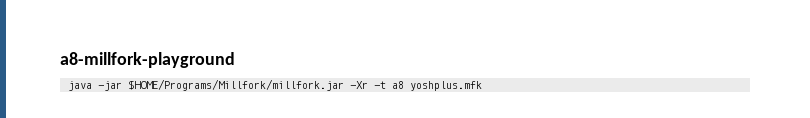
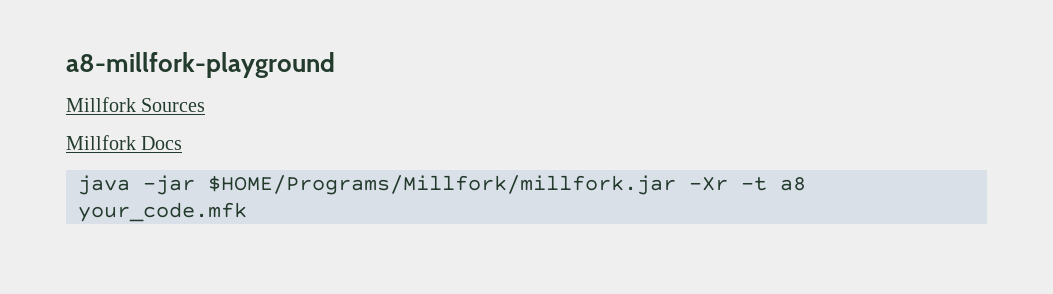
+ Millfork Sources
+ Millfork Docs
- java -jar $HOME/Programs/Millfork/millfork.jar -Xr -t a8 yoshplus.mfk
+ java -jar $HOME/Programs/Millfork/millfork.jar -Xr -t a8 your_code.mfk

